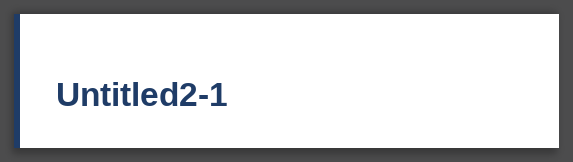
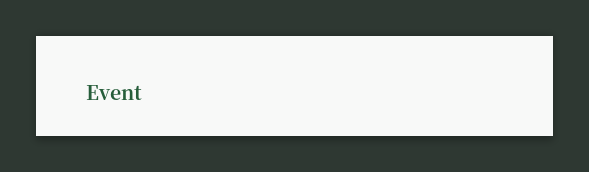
- Untitled2-1
+ Event

